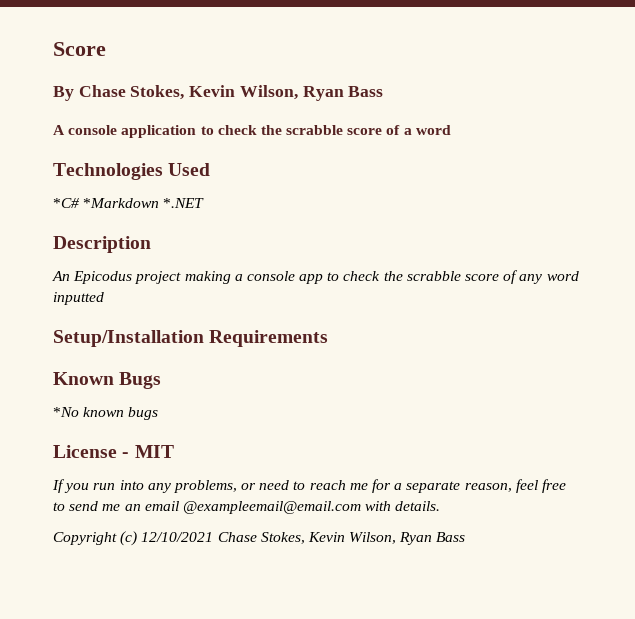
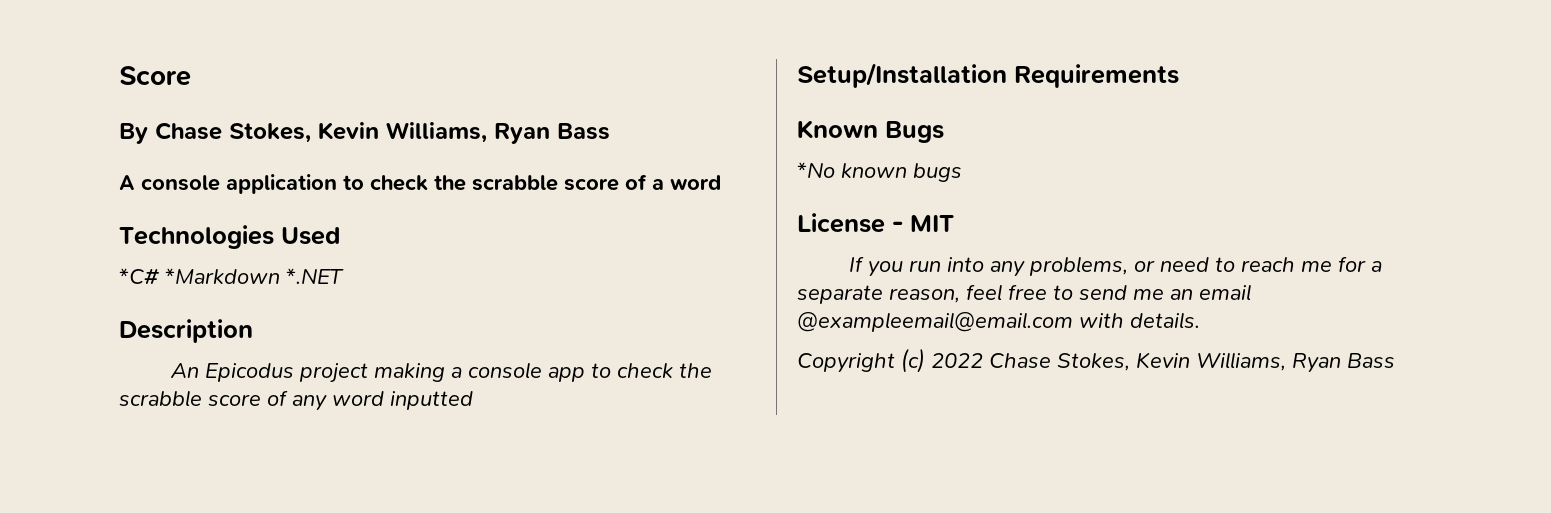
- By Chase Stokes, Kevin Wilson, Ryan Bass
+ By Chase Stokes, Kevin Williams, Ryan Bass
- Copyright (c) 12/10/2021 Chase Stokes, Kevin Wilson, Ryan Bass
+ Copyright (c) 2022 Chase Stokes, Kevin Williams, Ryan Bass

